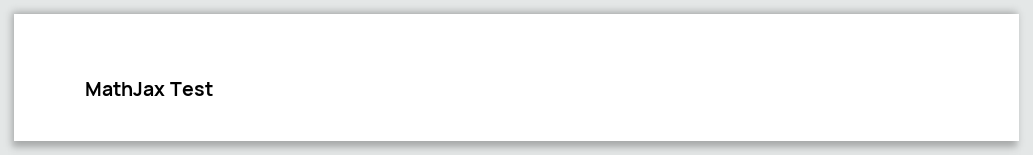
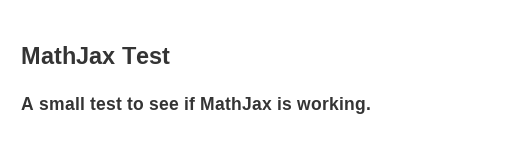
+ A small test to see if MathJax is working.

